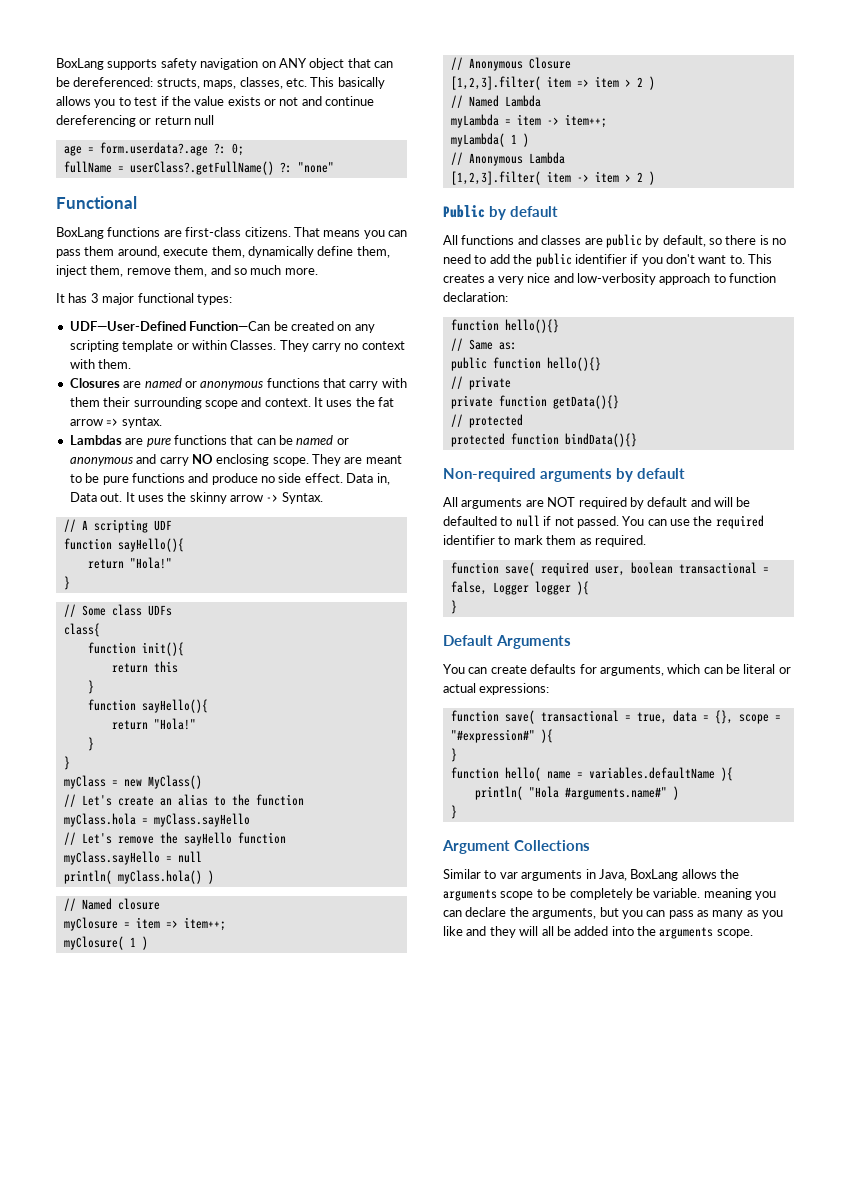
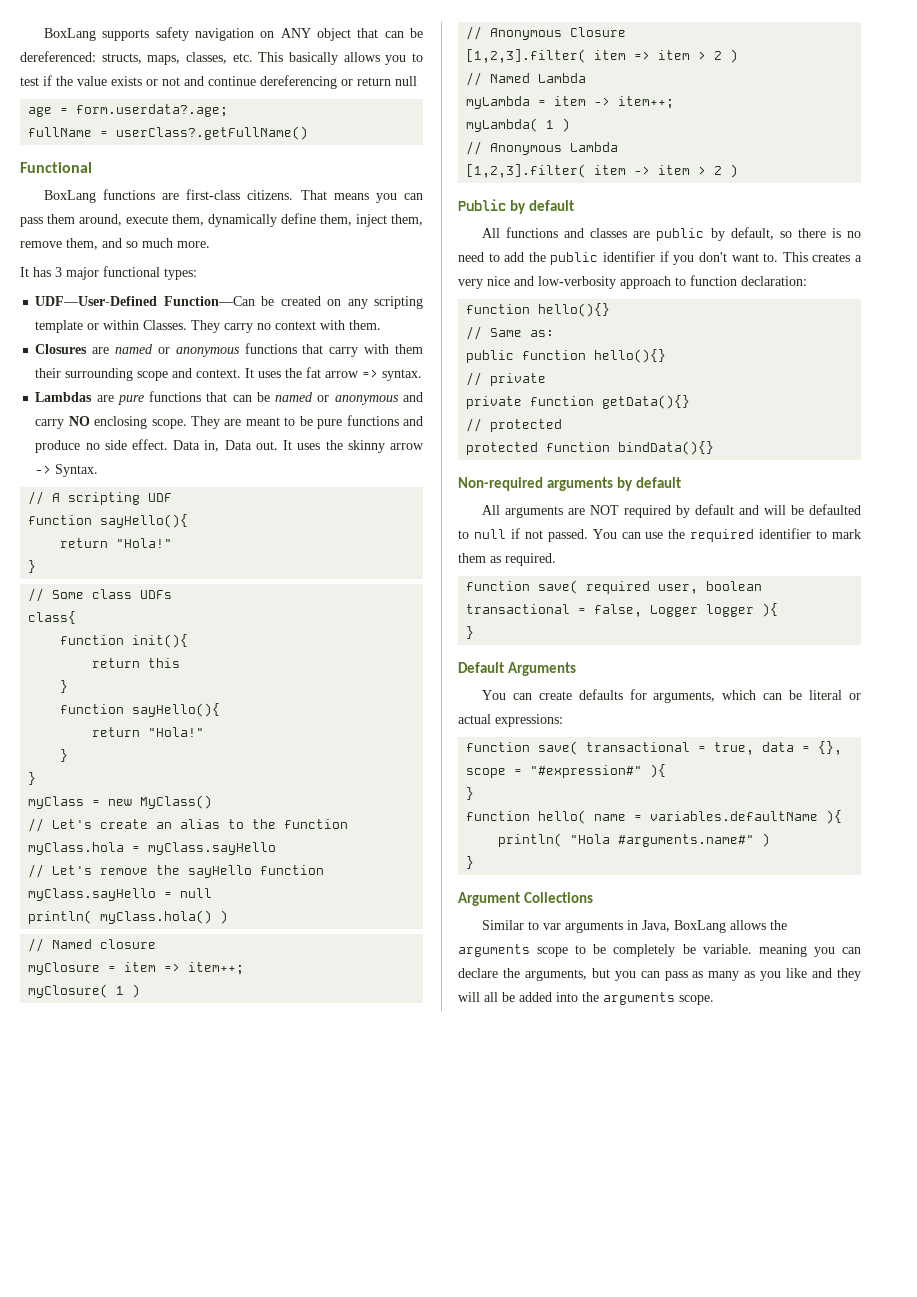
- age = form.userdata?.age ?: 0;
+ age = form.userdata?.age;
- fullName = userClass?.getFullName() ?: "none"
+ fullName = userClass?.getFullName()

